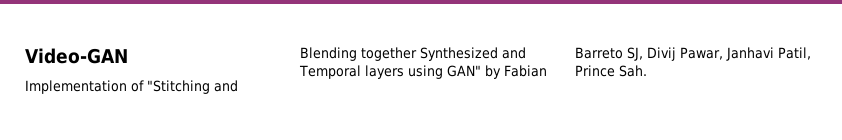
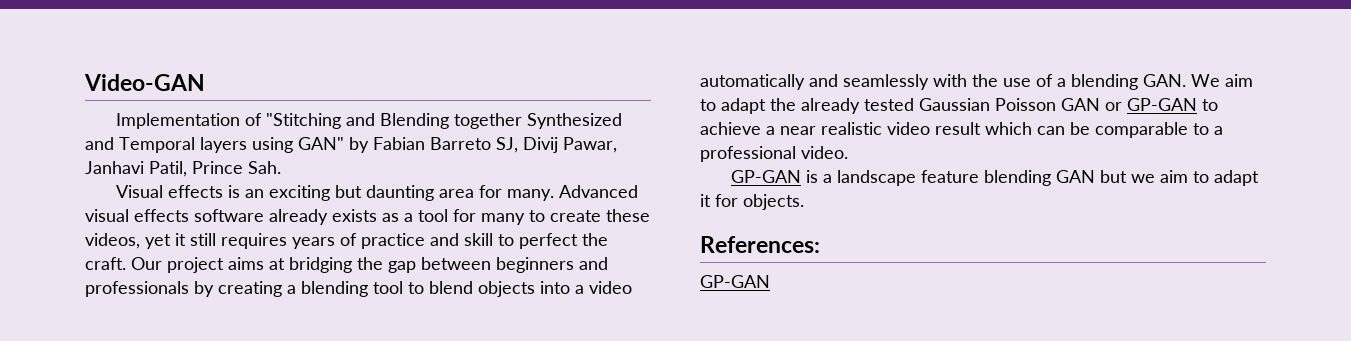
+ Visual effects is an exciting but daunting area for many. Advanced visual effects software already exists as a tool for many to create these videos, yet it still requires years of practice and skill to perfect the craft. Our project aims at bridging the gap between beginners and professionals by creating a blending tool to blend objects into a video automatically and seamlessly with the use of a blending GAN. We aim to adapt the already tested Gaussian Poisson GAN or GP-GAN to achieve a near realistic video result which can be comparable to a professional video.
+ GP-GAN is a landscape feature blending GAN but we aim to adapt it for objects.
+ References:
+ GP-GAN

